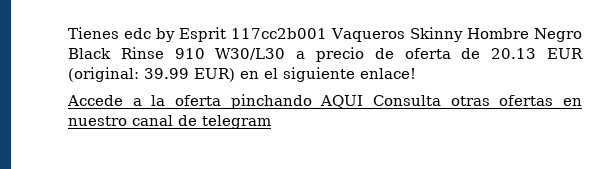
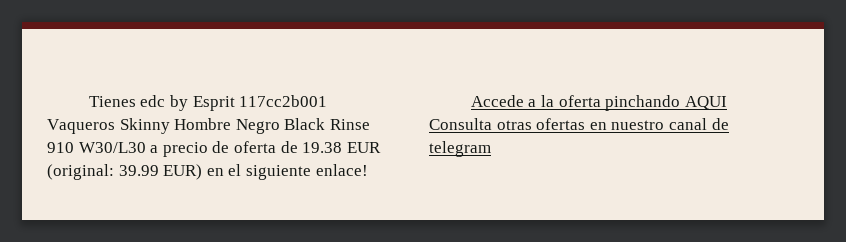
- Tienes edc by Esprit 117cc2b001 Vaqueros Skinny Hombre Negro Black Rinse 910 W30/L30 a precio de oferta de 20.13 EUR (original: 39.99 EUR) en el siguiente enlace!
+ Tienes edc by Esprit 117cc2b001 Vaqueros Skinny Hombre Negro Black Rinse 910 W30/L30 a precio de oferta de 19.38 EUR (original: 39.99 EUR) en el siguiente enlace!

